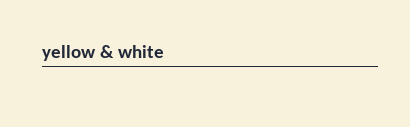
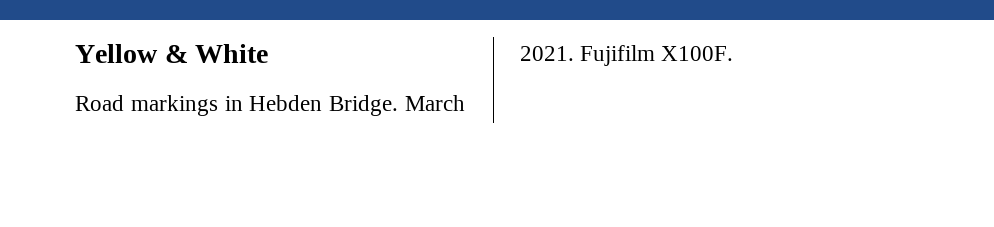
- yellow & white
+ Yellow & White
+ Road markings in Hebden Bridge. March 2021. Fujifilm X100F.

